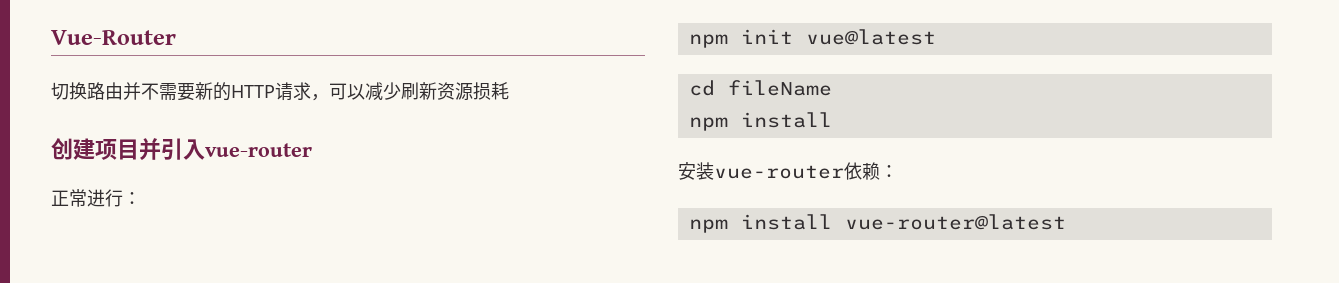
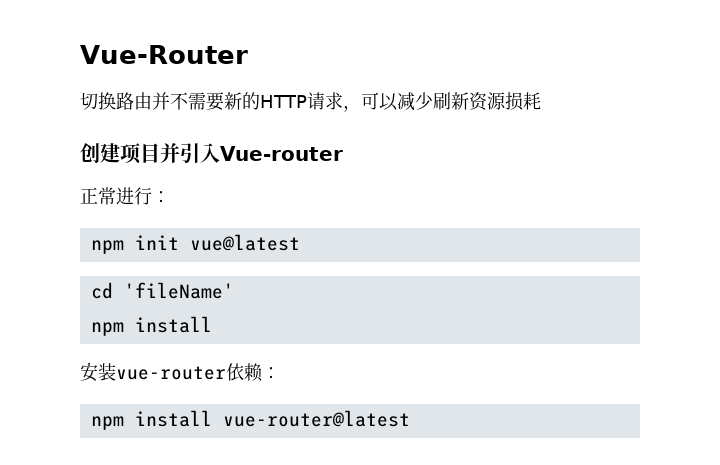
- 创建项目并引入vue-router
+ 创建项目并引入Vue-router
- cd fileName
+ cd 'fileName'

